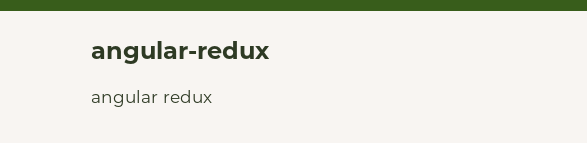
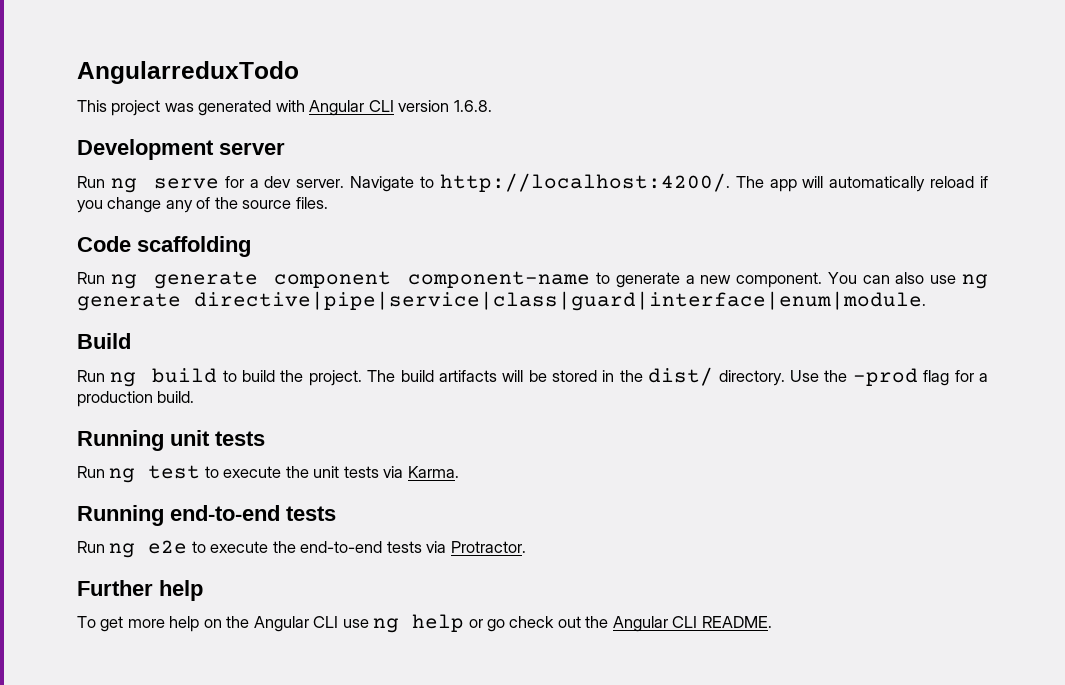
- angular-redux
- angular redux
+ AngularreduxTodo
+ This project was generated with Angular CLI version 1.6.8.
+ Development server
+ Run ng serve for a dev server. Navigate to http://localhost:4200/. The app will automatically reload if you change any of the source files.
+ Code scaffolding
+ Run ng generate component component-name to generate a new component. You can also use ng generate directive|pipe|service|class|guard|interface|enum|module.
+ Build
+ Run ng build to build the project. The build artifacts will be stored in the dist/ directory. Use the -prod flag for a production build.
+ Running unit tests
+ Run ng test to execute the unit tests via Karma.
+ Running end-to-end tests
+ Run ng e2e to execute the end-to-end tests via Protractor.
+ Further help
+ To get more help on the Angular CLI use ng help or go check out the Angular CLI README.

